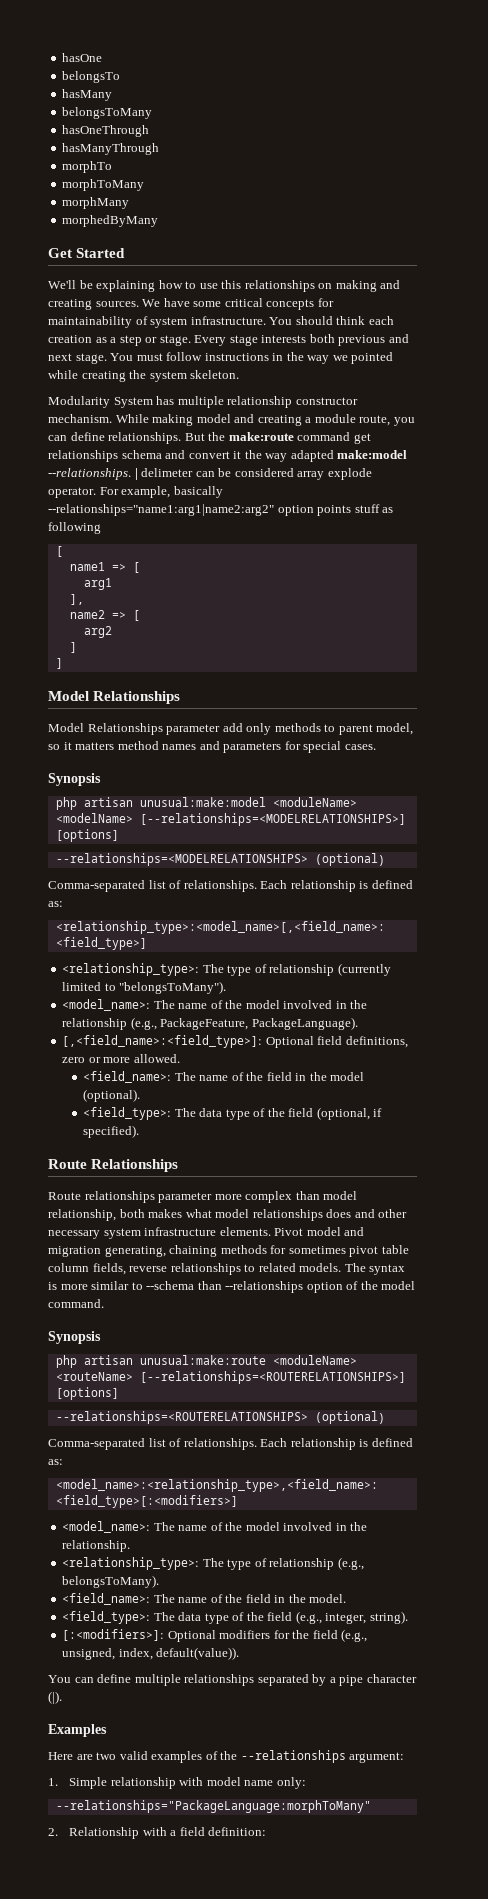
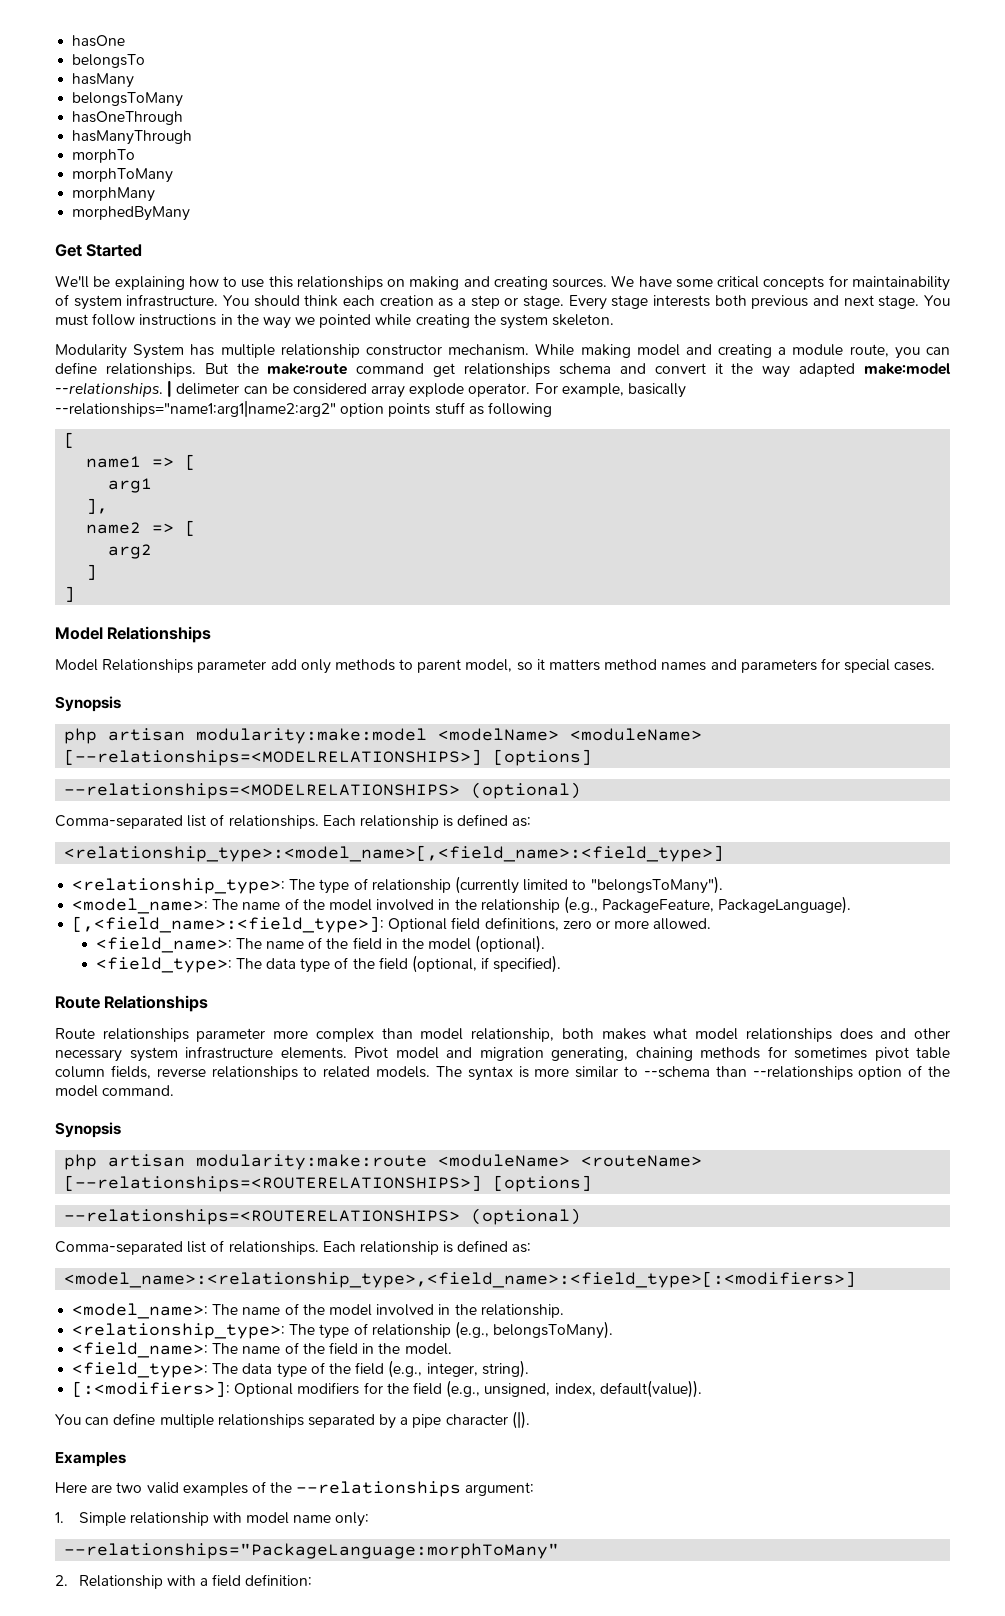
- php artisan unusual:make:model <moduleName> <modelName> [--relationships=<MODELRELATIONSHIPS>] [options]
+ php artisan modularity:make:model <modelName> <moduleName> [--relationships=<MODELRELATIONSHIPS>] [options]
- php artisan unusual:make:route <moduleName> <routeName> [--relationships=<ROUTERELATIONSHIPS>] [options]
+ php artisan modularity:make:route <moduleName> <routeName> [--relationships=<ROUTERELATIONSHIPS>] [options]

